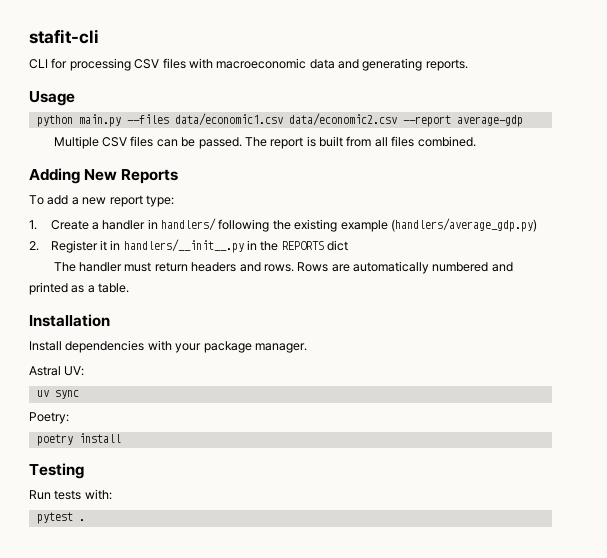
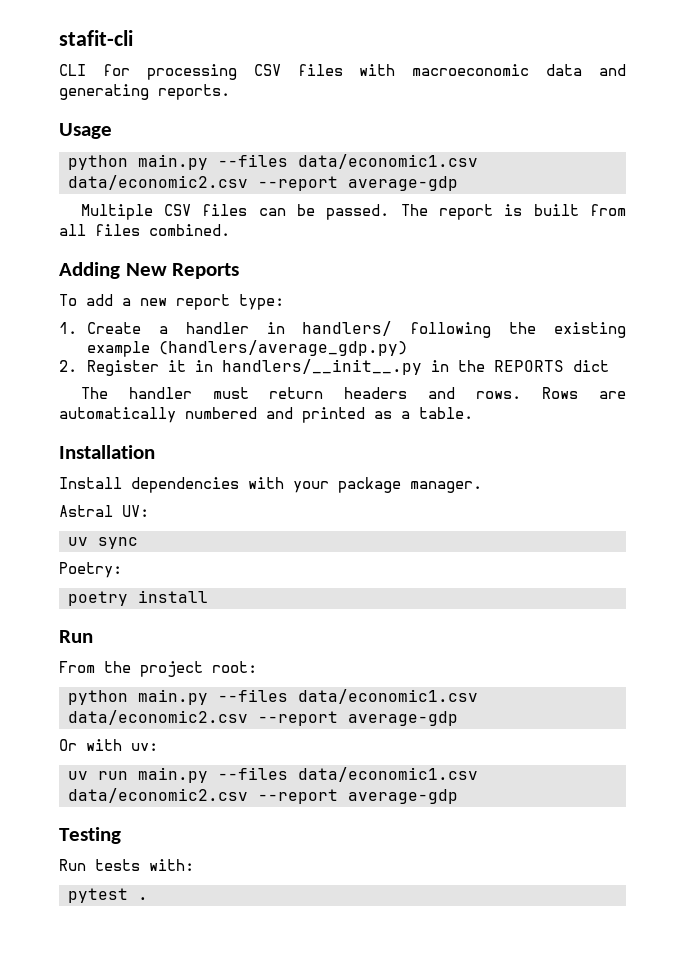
  poetry install
+ Run
+ From the project root:
+ python main.py --files data/economic1.csv data/economic2.csv --report average-gdp
+ Or with uv:
+ uv run main.py --files data/economic1.csv data/economic2.csv --report average-gdp

